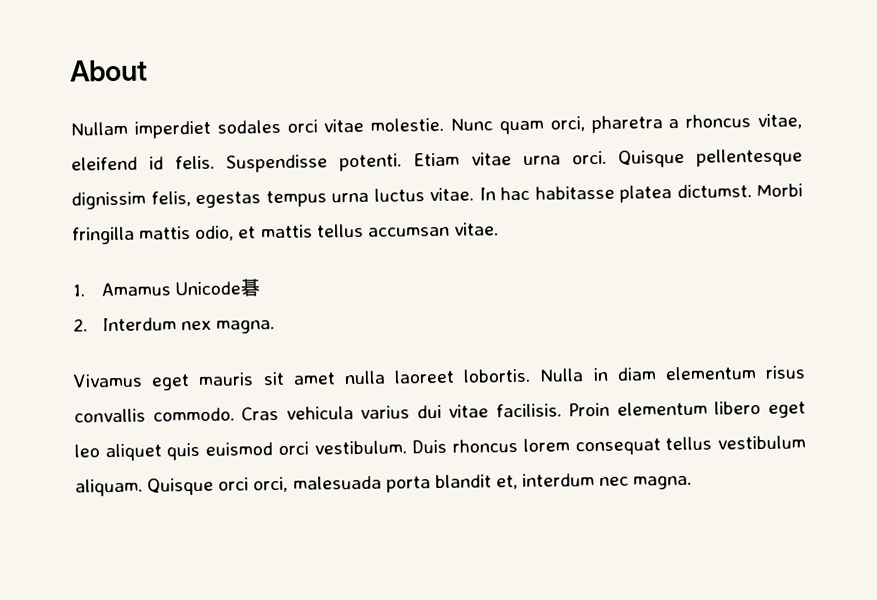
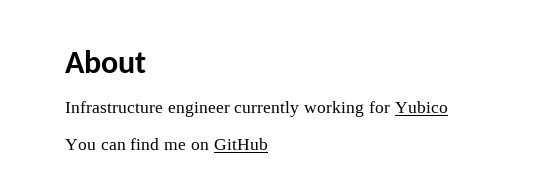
- Nullam imperdiet sodales orci vitae molestie. Nunc quam orci, pharetra a rhoncus vitae, eleifend id felis. Suspendisse potenti. Etiam vitae urna orci. Quisque pellentesque dignissim felis, egestas tempus urna luctus vitae. In hac habitasse platea dictumst. Morbi fringilla mattis odio, et mattis tellus accumsan vitae.
- 1. Amamus Unicode碁
- 2. Interdum nex magna.
- Vivamus eget mauris sit amet nulla laoreet lobortis. Nulla in diam elementum risus convallis commodo. Cras vehicula varius dui vitae facilisis. Proin elementum libero eget leo aliquet quis euismod orci vestibulum. Duis rhoncus lorem consequat tellus vestibulum aliquam. Quisque orci orci, malesuada porta blandit et, interdum nec magna.
+ Infrastructure engineer currently working for Yubico
+ You can find me on GitHub

